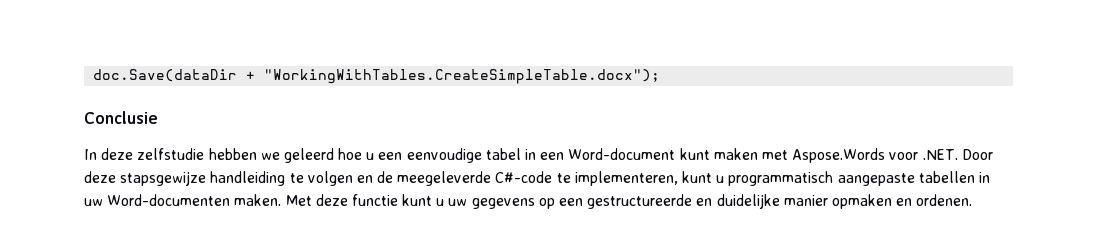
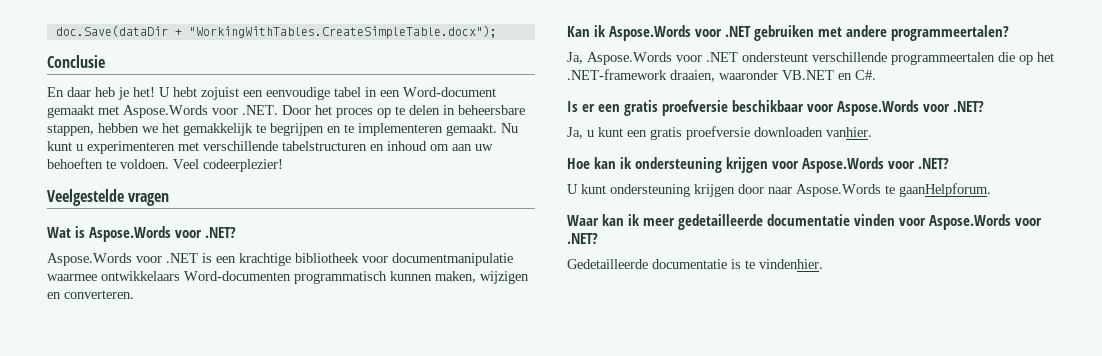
- In deze zelfstudie hebben we geleerd hoe u een eenvoudige tabel in een Word-document kunt maken met Aspose.Words voor .NET. Door deze stapsgewijze handleiding te volgen en de meegeleverde C#-code te implementeren, kunt u programmatisch aangepaste tabellen in uw Word-documenten maken. Met deze functie kunt u uw gegevens op een gestructureerde en duidelijke manier opmaken en ordenen.
+ En daar heb je het! U hebt zojuist een eenvoudige tabel in een Word-document gemaakt met Aspose.Words voor .NET. Door het proces op te delen in beheersbare stappen, hebben we het gemakkelijk te begrijpen en te implementeren gemaakt. Nu kunt u experimenteren met verschillende tabelstructuren en inhoud om aan uw behoeften te voldoen. Veel codeerplezier!
+ Veelgestelde vragen
+ Wat is Aspose.Words voor .NET?
+ Aspose.Words voor .NET is een krachtige bibliotheek voor documentmanipulatie waarmee ontwikkelaars Word-documenten programmatisch kunnen maken, wijzigen en converteren.
+ Kan ik Aspose.Words voor .NET gebruiken met andere programmeertalen?
+ Ja, Aspose.Words voor .NET ondersteunt verschillende programmeertalen die op het .NET-framework draaien, waaronder VB.NET en C#.
+ Is er een gratis proefversie beschikbaar voor Aspose.Words voor .NET?
+ Ja, u kunt een gratis proefversie downloaden vanhier.
+ Hoe kan ik ondersteuning krijgen voor Aspose.Words voor .NET?
+ U kunt ondersteuning krijgen door naar Aspose.Words te gaanHelpforum.
+ Waar kan ik meer gedetailleerde documentatie vinden voor Aspose.Words voor .NET?
+ Gedetailleerde documentatie is te vindenhier.

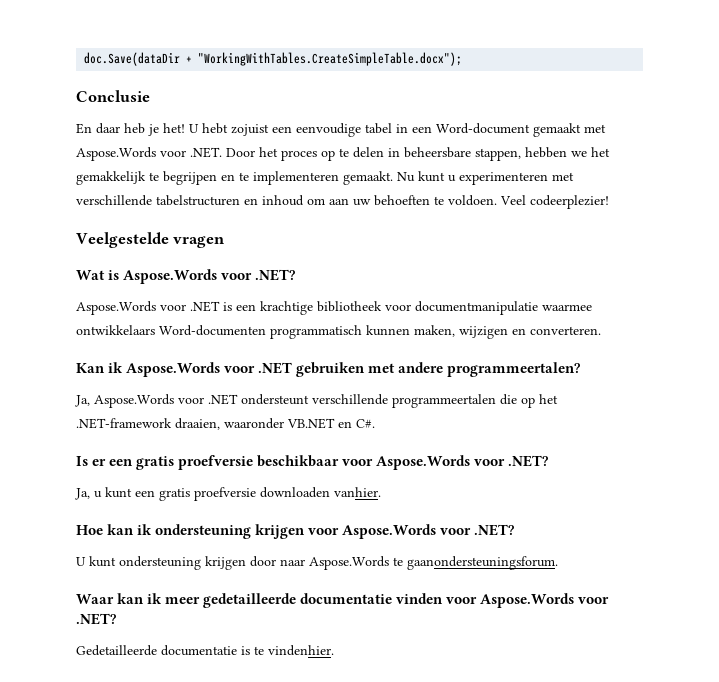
- U kunt ondersteuning krijgen door naar Aspose.Words te gaanHelpforum.
+ U kunt ondersteuning krijgen door naar Aspose.Words te gaanondersteuningsforum.

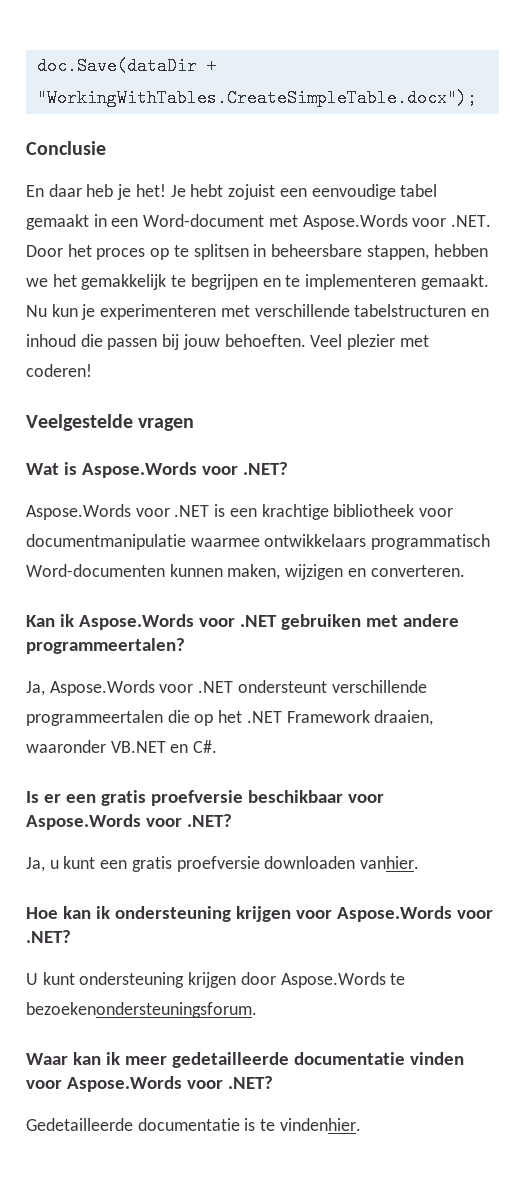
- U hebt zojuist een eenvoudige tabel in een Word-document gemaakt met Aspose.Words voor .NET. Door het proces op te delen in beheersbare stappen, hebben we het gemakkelijk te begrijpen en te implementeren gemaakt.
+ Je hebt zojuist een eenvoudige tabel gemaakt in een Word-document met Aspose.Words voor .NET. Door het proces op te splitsen in beheersbare stappen, hebben we het gemakkelijk te begrijpen en te implementeren gemaakt.
- Nu kunt u experimenteren met verschillende tabelstructuren en inhoud om aan uw behoeften te voldoen. Veel codeerplezier!
+ Nu kun je experimenteren met verschillende tabelstructuren en inhoud die passen bij jouw behoeften. Veel plezier met coderen!
- Aspose.Words voor .NET is een krachtige bibliotheek voor documentmanipulatie waarmee ontwikkelaars Word-documenten programmatisch kunnen maken, wijzigen en converteren.
+ Aspose.Words voor .NET is een krachtige bibliotheek voor documentmanipulatie waarmee ontwikkelaars programmatisch Word-documenten kunnen maken, wijzigen en converteren.
- Ja, Aspose.Words voor .NET ondersteunt verschillende programmeertalen die op het .NET-framework draaien, waaronder VB.NET en C#.
+ Ja, Aspose.Words voor .NET ondersteunt verschillende programmeertalen die op het .NET Framework draaien, waaronder VB.NET en C#.
- U kunt ondersteuning krijgen door naar Aspose.Words te gaanondersteuningsforum.
+ U kunt ondersteuning krijgen door Aspose.Words te bezoekenondersteuningsforum.

